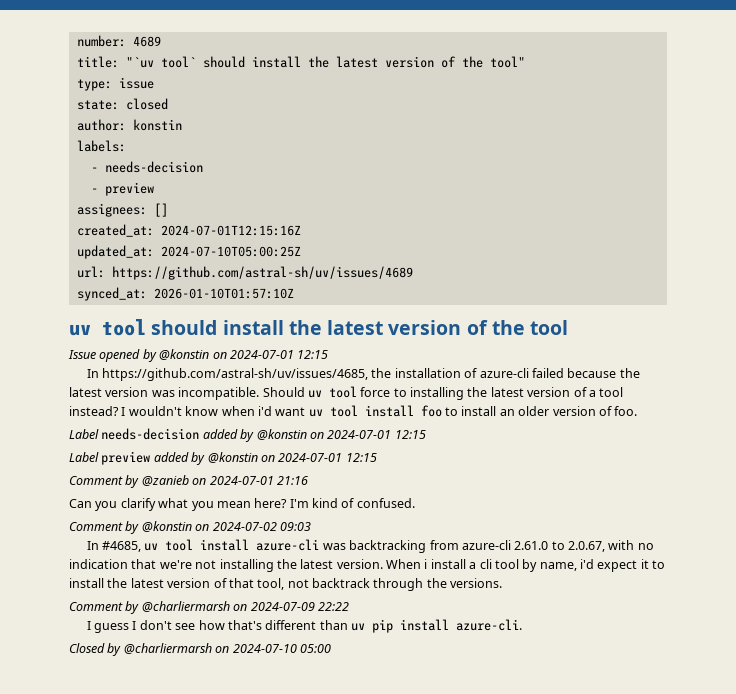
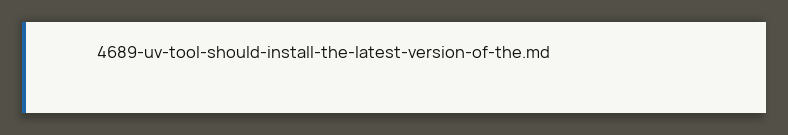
- number: 4689
- title: "`uv tool` should install the latest version of the tool"
- type: issue
- state: closed
- author: konstin
- labels:
- - needs-decision
- - preview
- assignees: []
- created_at: 2024-07-01T12:15:16Z
- updated_at: 2024-07-10T05:00:25Z
- url: https://github.com/astral-sh/uv/issues/4689
- synced_at: 2026-01-10T01:57:10Z
- uv tool should install the latest version of the tool
- Issue opened by @konstin on 2024-07-01 12:15
- In https://github.com/astral-sh/uv/issues/4685, the installation of azure-cli failed because the latest version was incompatible. Should uv tool force to installing the latest version of a tool instead? I wouldn't know when i'd want uv tool install foo to install an older version of foo.
- Label needs-decision added by @konstin on 2024-07-01 12:15
- Label preview added by @konstin on 2024-07-01 12:15
- Comment by @zanieb on 2024-07-01 21:16
- Can you clarify what you mean here? I'm kind of confused.
- Comment by @konstin on 2024-07-02 09:03
- In #4685, uv tool install azure-cli was backtracking from azure-cli 2.61.0 to 2.0.67, with no indication that we're not installing the latest version. When i install a cli tool by name, i'd expect it to install the latest version of that tool, not backtrack through the versions.
- Comment by @charliermarsh on 2024-07-09 22:22
- I guess I don't see how that's different than uv pip install azure-cli.
- Closed by @charliermarsh on 2024-07-10 05:00
+ 4689-uv-tool-should-install-the-latest-version-of-the.md

